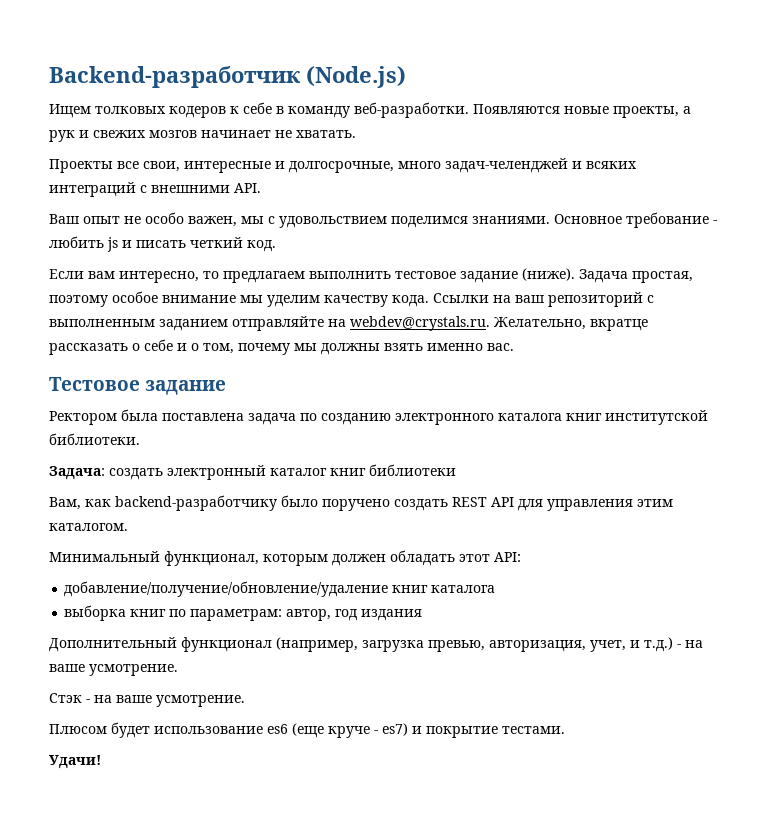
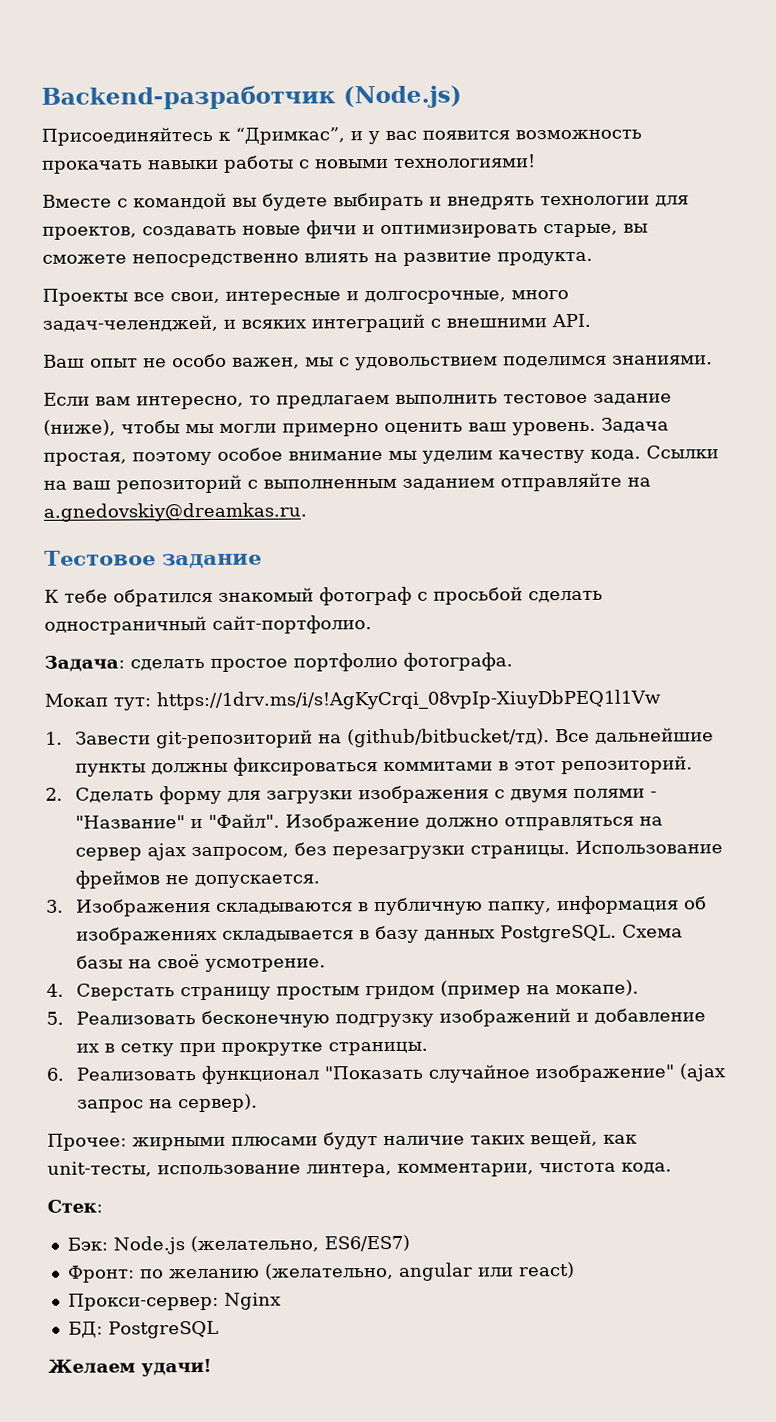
- Ищем толковых кодеров к себе в команду веб-разработки. Появляются новые проекты, а рук и свежих мозгов начинает не хватать.
+ Присоединяйтесь к “Дримкас”, и у вас появится возможность прокачать навыки работы с новыми технологиями!
+ Вместе с командой вы будете выбирать и внедрять технологии для проектов, создавать новые фичи и оптимизировать старые, вы сможете непосредственно влиять на развитие продукта.
- Проекты все свои, интересные и долгосрочные, много задач-челенджей и всяких интеграций с внешними API.
+ Проекты все свои, интересные и долгосрочные, много задач-челенджей, и всяких интеграций с внешними API.
- Основное требование - любить js и писать четкий код.
- Если вам интересно, то предлагаем выполнить тестовое задание (ниже).
+ Если вам интересно, то предлагаем выполнить тестовое задание (ниже), чтобы мы могли примерно оценить ваш уровень.
- Ссылки на ваш репозиторий с выполненным заданием отправляйте на webdev@crystals.ru. Желательно, вкратце рассказать о себе и о том, почему мы должны взять именно вас.
+ Ссылки на ваш репозиторий с выполненным заданием отправляйте на a.gnedovskiy@dreamkas.ru.
  Тестовое задание
- Ректором была поставлена задача по созданию электронного каталога книг институтской библиотеки.
- Задача: создать электронный каталог книг библиотеки
- Вам, как backend-разработчику было поручено создать REST API для управления этим каталогом.
- Минимальный функционал, которым должен обладать этот API:
- добавление/получение/обновление/удаление книг каталога
- выборка книг по параметрам: автор, год издания
- Дополнительный функционал (например, загрузка превью, авторизация, учет, и т.д.) - на ваше усмотрение.
- Стэк - на ваше усмотрение.
- Плюсом будет использование es6 (еще круче - es7) и покрытие тестами.
- Удачи!
+ К тебе обратился знакомый фотограф с просьбой сделать одностраничный сайт-портфолио.
+ Задача: сделать простое портфолио фотографа.
+ Мокап тут: https://1drv.ms/i/s!AgKyCrqi_08vpIp-XiuyDbPEQ1l1Vw
+ 1. Завести git-репозиторий на (github/bitbucket/тд). Все дальнейшие пункты должны фиксироваться коммитами в этот репозиторий.
+ 2. Сделать форму для загрузки изображения с двумя полями - "Название" и "Файл". Изображение должно отправляться на сервер ajax запросом, без перезагрузки страницы. Использование фреймов не допускается.
+ 3. Изображения складываются в публичную папку, информация об изображениях складывается в базу данных PostgreSQL. Схема базы на своё усмотрение.
+ 4. Сверстать страницу простым гридом (пример на мокапе).
+ 5. Реализовать бесконечную подгрузку изображений и добавление их в сетку при прокрутке страницы.
+ 6. Реализовать функционал "Показать случайное изображение" (ajax запрос на сервер).
+ Прочее: жирными плюсами будут наличие таких вещей, как unit-тесты, использование линтера, комментарии, чистота кода.
+ Стек:
+ Бэк: Node.js (желательно, ES6/ES7)
+ Фронт: по желанию (желательно, angular или react)
+ Прокси-сервер: Nginx
+ БД: PostgreSQL
+ Желаем удачи!

